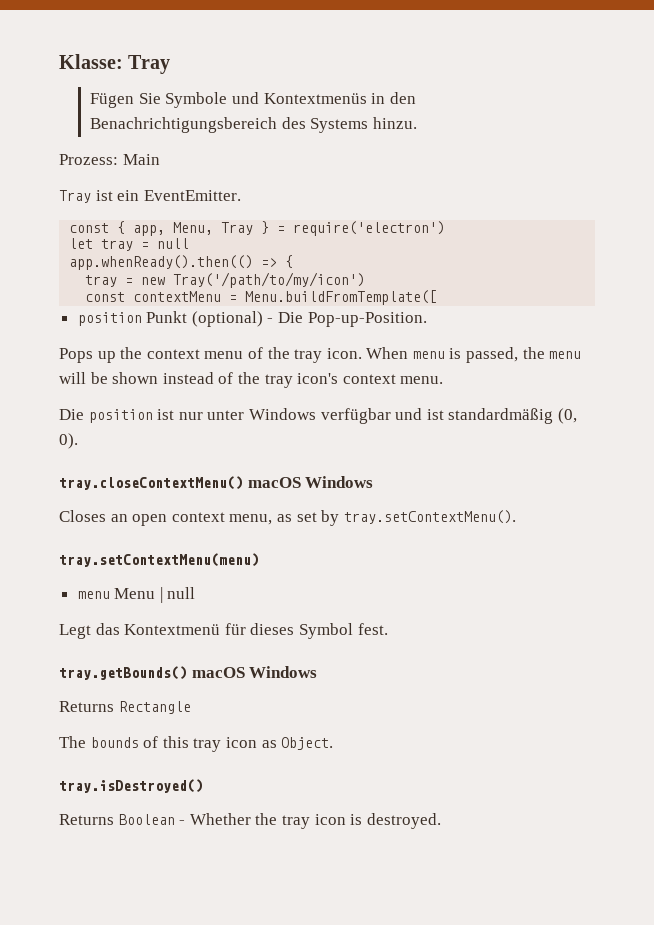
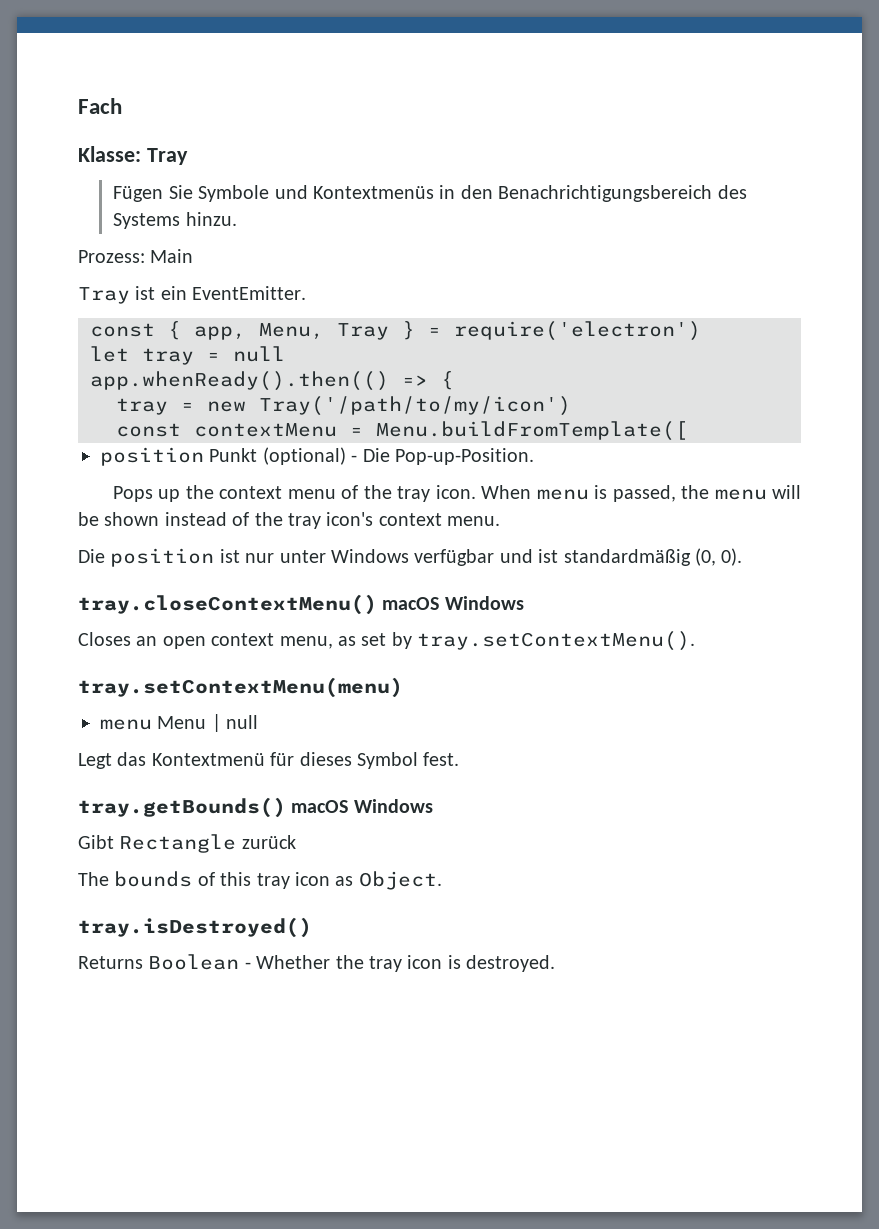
+ Fach
- Returns Rectangle
+ Gibt Rectangle zurück

